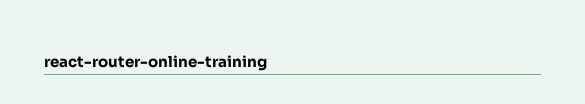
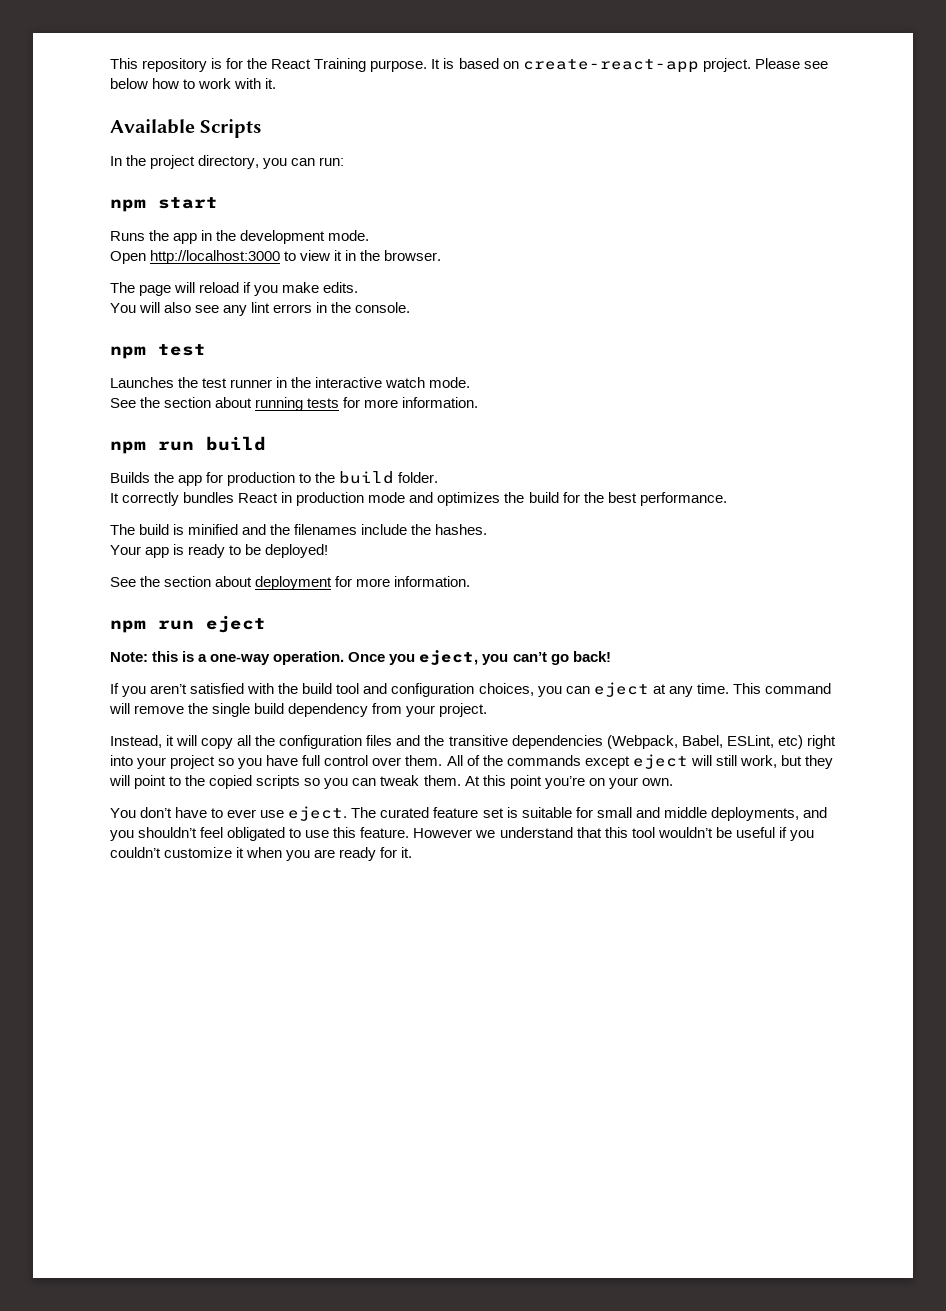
- react-router-online-training
+ This repository is for the React Training purpose. It is based on create-react-app project. Please see below how to work with it.
+ Available Scripts
+ In the project directory, you can run:
+ npm start
+ Runs the app in the development mode.
+ Open http://localhost:3000 to view it in the browser.
+ The page will reload if you make edits.
+ You will also see any lint errors in the console.
+ npm test
+ Launches the test runner in the interactive watch mode.
+ See the section about running tests for more information.
+ npm run build
+ Builds the app for production to the build folder.
+ It correctly bundles React in production mode and optimizes the build for the best performance.
+ The build is minified and the filenames include the hashes.
+ Your app is ready to be deployed!
+ See the section about deployment for more information.
+ npm run eject
+ Note: this is a one-way operation. Once you eject, you can’t go back!
+ If you aren’t satisfied with the build tool and configuration choices, you can eject at any time. This command will remove the single build dependency from your project.
+ Instead, it will copy all the configuration files and the transitive dependencies (Webpack, Babel, ESLint, etc) right into your project so you have full control over them. All of the commands except eject will still work, but they will point to the copied scripts so you can tweak them. At this point you’re on your own.
+ You don’t have to ever use eject. The curated feature set is suitable for small and middle deployments, and you shouldn’t feel obligated to use this feature. However we understand that this tool wouldn’t be useful if you couldn’t customize it when you are ready for it.

